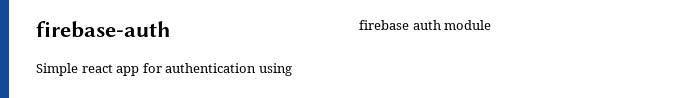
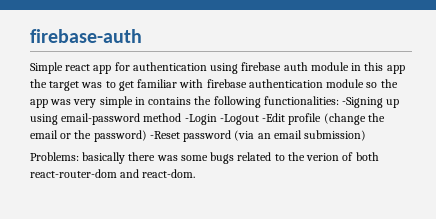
- Simple react app for authentication using firebase auth module
+ Simple react app for authentication using firebase auth module in this app the target was to get familiar with firebase authentication module so the app was very simple in contains the following functionalities: -Signing up using email-password method -Login -Logout -Edit profile (change the email or the password) -Reset password (via an email submission)
+ Problems: basically there was some bugs related to the verion of both react-router-dom and react-dom.

